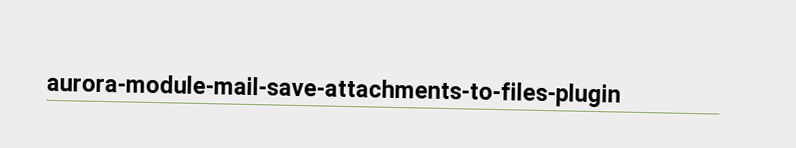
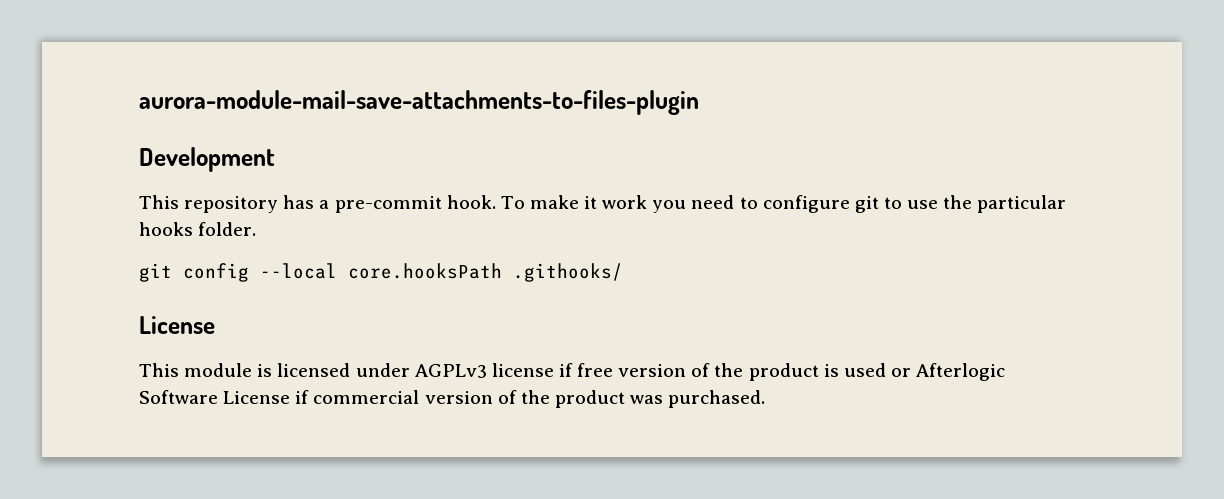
+ Development
+ This repository has a pre-commit hook. To make it work you need to configure git to use the particular hooks folder.
+ git config --local core.hooksPath .githooks/
+ License
+ This module is licensed under AGPLv3 license if free version of the product is used or Afterlogic Software License if commercial version of the product was purchased.

